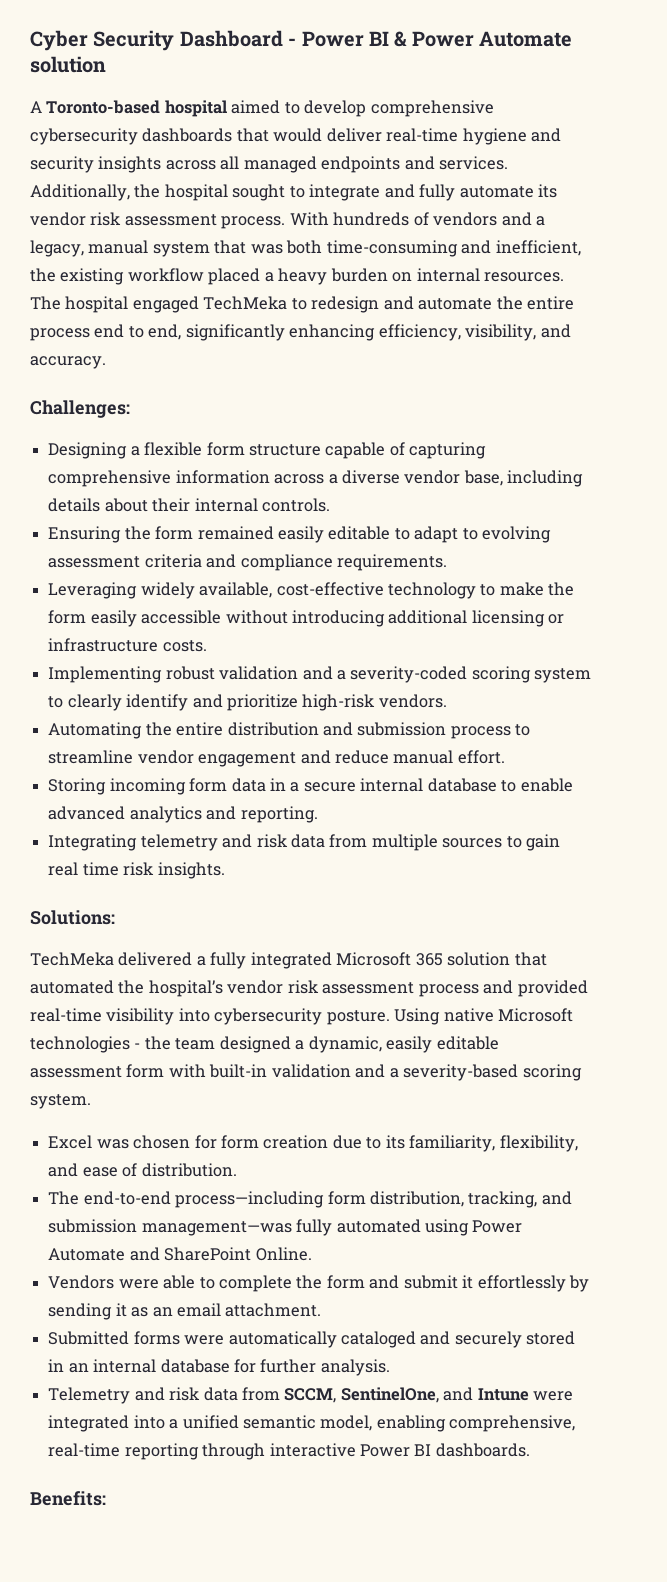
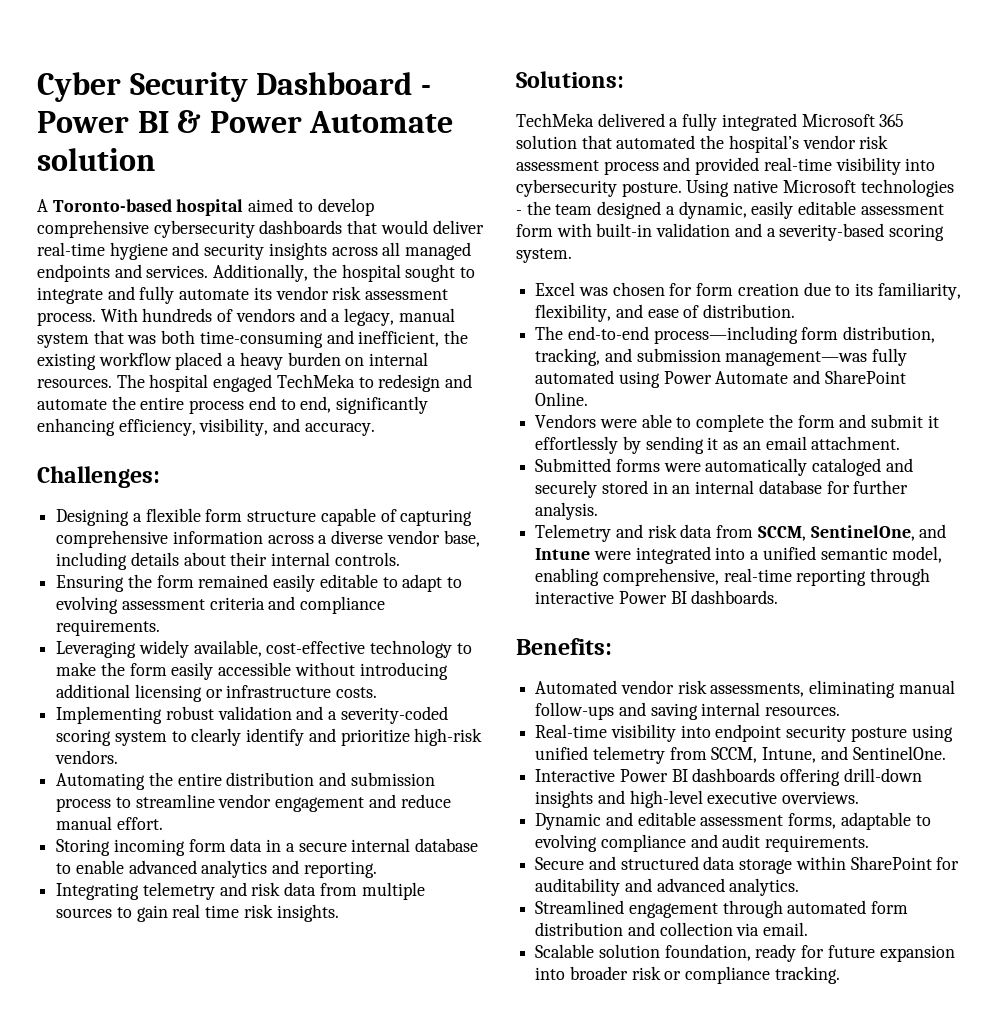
+ Automated vendor risk assessments, eliminating manual follow-ups and saving internal resources.
+ Real-time visibility into endpoint security posture using unified telemetry from SCCM, Intune, and SentinelOne.
+ Interactive Power BI dashboards offering drill-down insights and high-level executive overviews.
+ Dynamic and editable assessment forms, adaptable to evolving compliance and audit requirements.
+ Secure and structured data storage within SharePoint for auditability and advanced analytics.
+ Streamlined engagement through automated form distribution and collection via email.
+ Scalable solution foundation, ready for future expansion into broader risk or compliance tracking.

